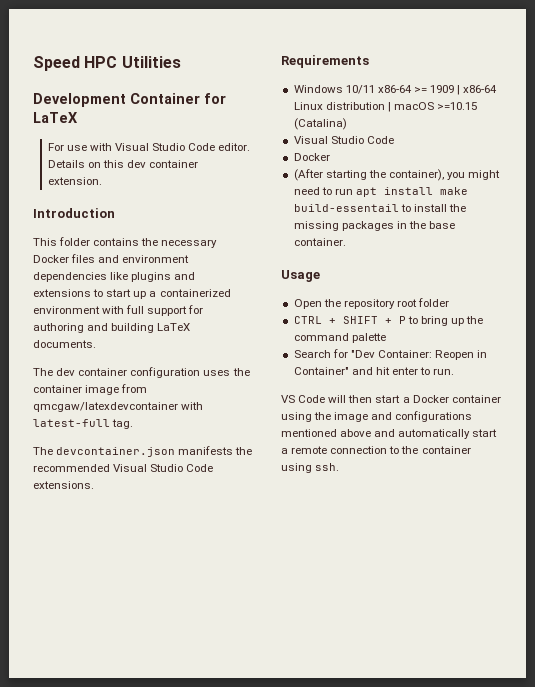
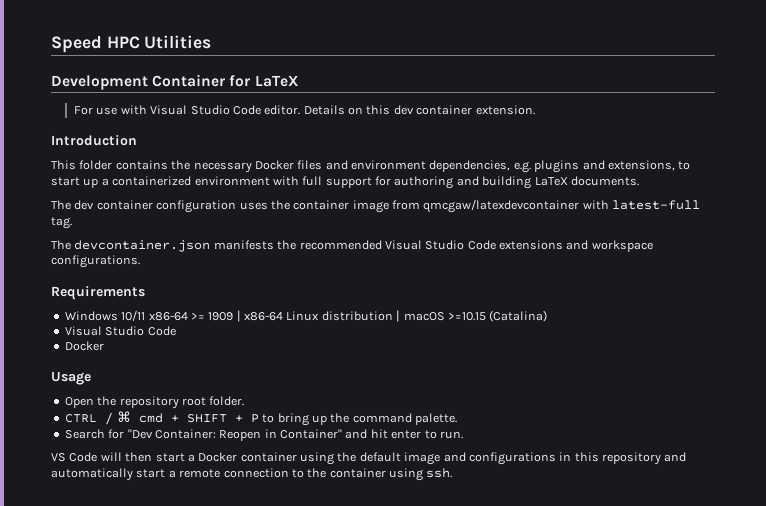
- This folder contains the necessary Docker files and environment dependencies like plugins and extensions to start up a containerized environment with full support for authoring and building LaTeX documents.
+ This folder contains the necessary Docker files and environment dependencies, e.g. plugins and extensions, to start up a containerized environment with full support for authoring and building LaTeX documents.
- The devcontainer.json manifests the recommended Visual Studio Code extensions.
+ The devcontainer.json manifests the recommended Visual Studio Code extensions and workspace configurations.
- (After starting the container), you might need to run apt install make build-essentail to install the missing packages in the base container.
- Open the repository root folder
+ Open the repository root folder.
- CTRL + SHIFT + P to bring up the command palette
+ CTRL / ⌘ cmd + SHIFT + P to bring up the command palette.
- VS Code will then start a Docker container using the image and configurations mentioned above and automatically start a remote connection to the container using ssh.
+ VS Code will then start a Docker container using the default image and configurations in this repository and automatically start a remote connection to the container using ssh.

